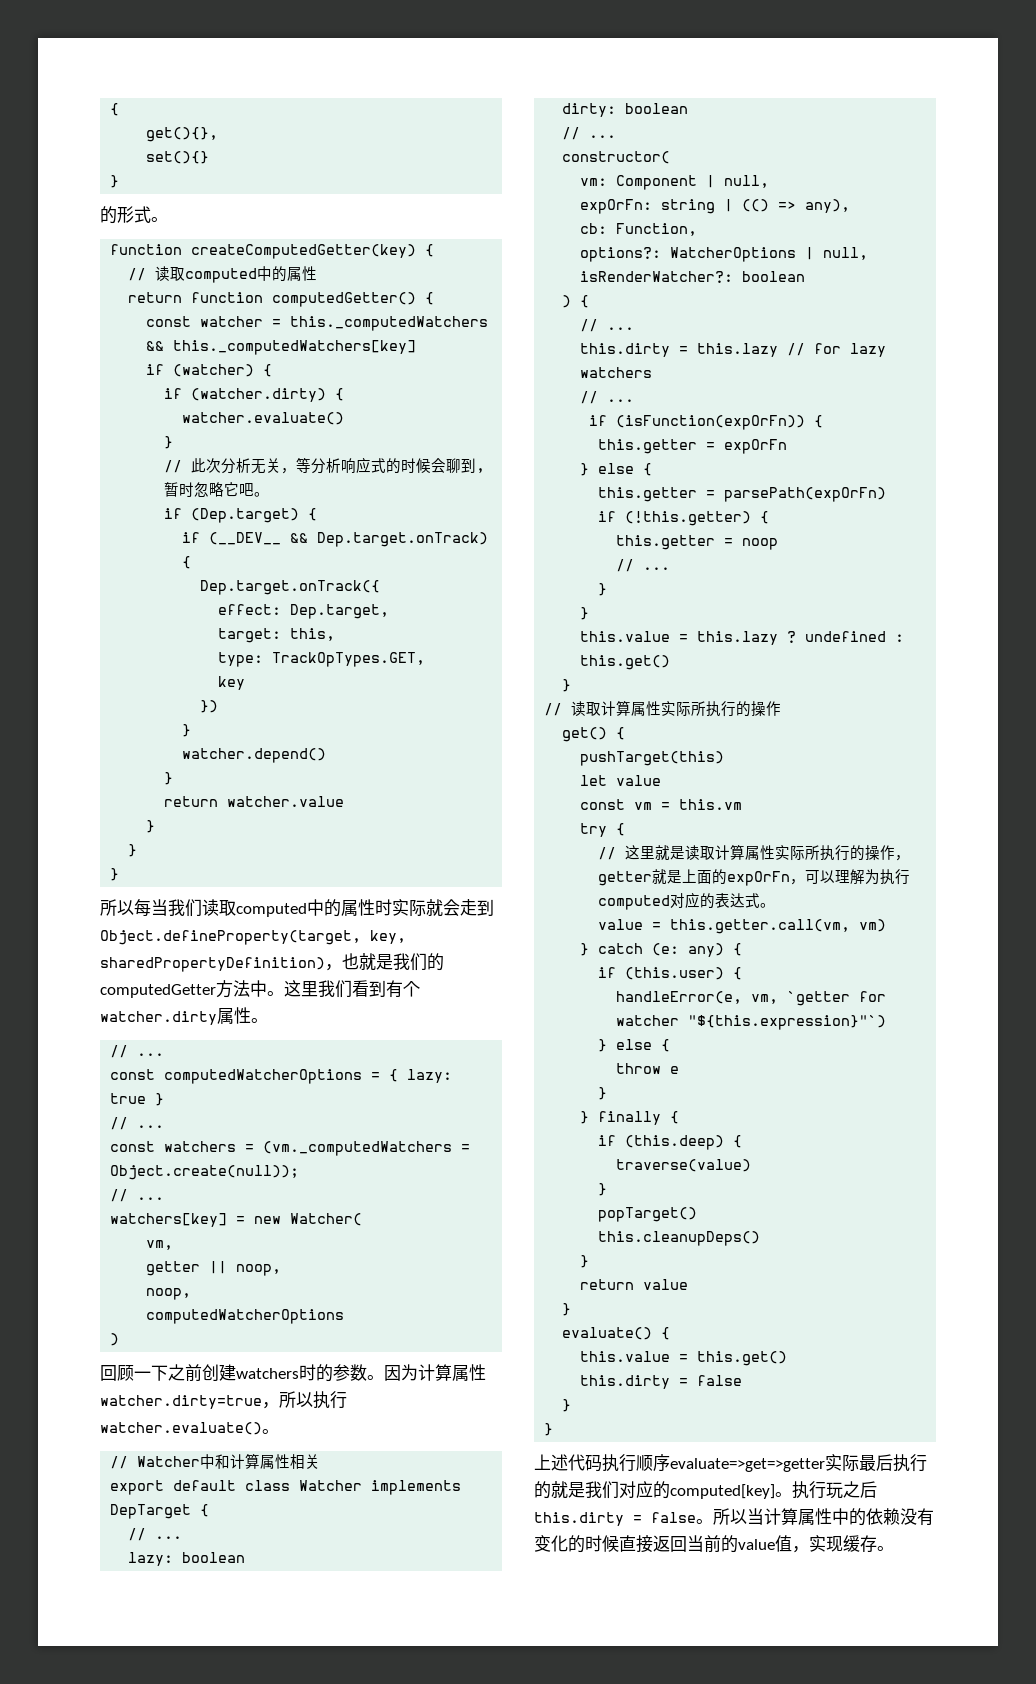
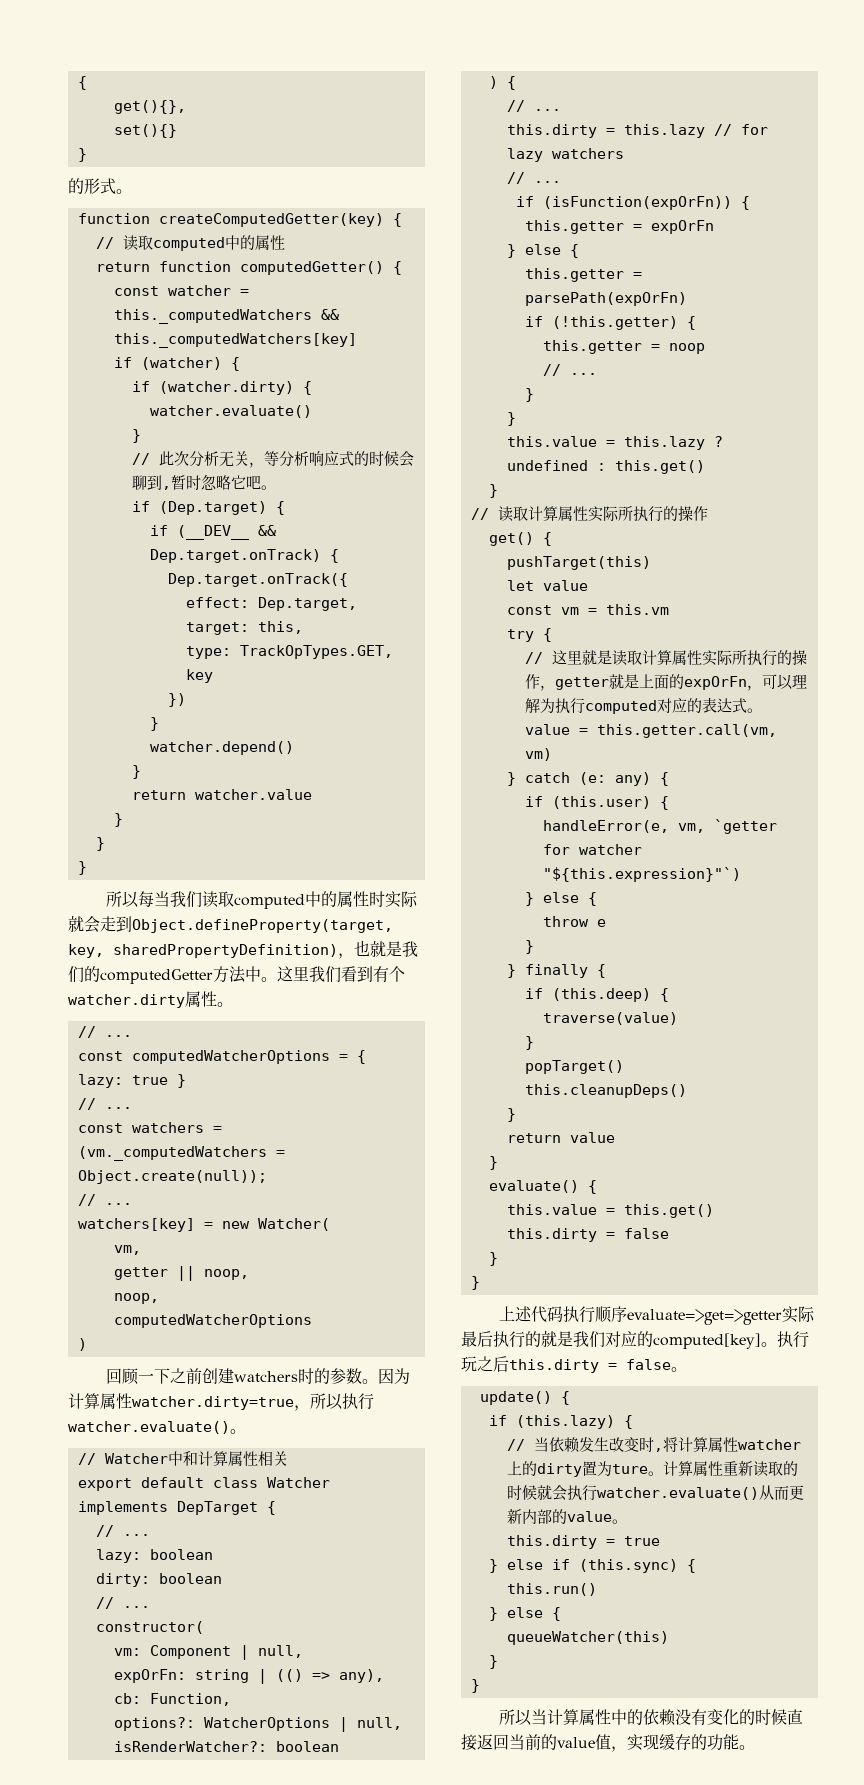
- 执行玩之后this.dirty = false。所以当计算属性中的依赖没有变化的时候直接返回当前的value值，实现缓存。
+ 执行玩之后this.dirty = false。
+ update() {
+ if (this.lazy) {
+ // 当依赖发生改变时,将计算属性watcher上的dirty置为ture。计算属性重新读取的时候就会执行watcher.evaluate()从而更新内部的value。
+ this.dirty = true
+ } else if (this.sync) {
+ this.run()
+ } else {
+ queueWatcher(this)
+ }
+ }
+ 所以当计算属性中的依赖没有变化的时候直接返回当前的value值，实现缓存的功能。

